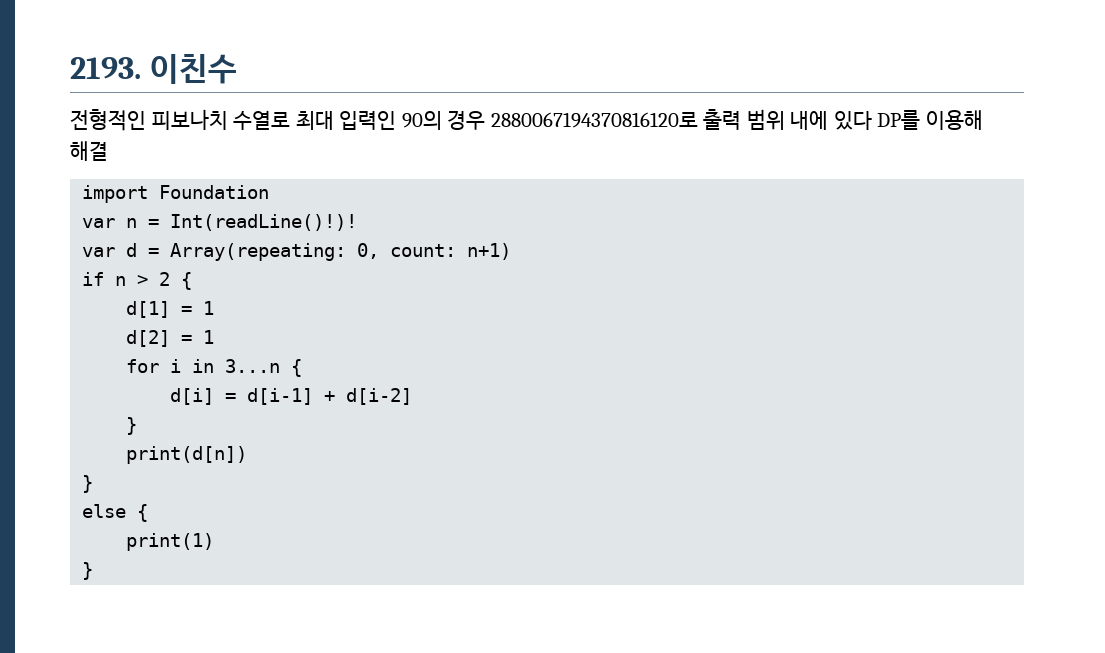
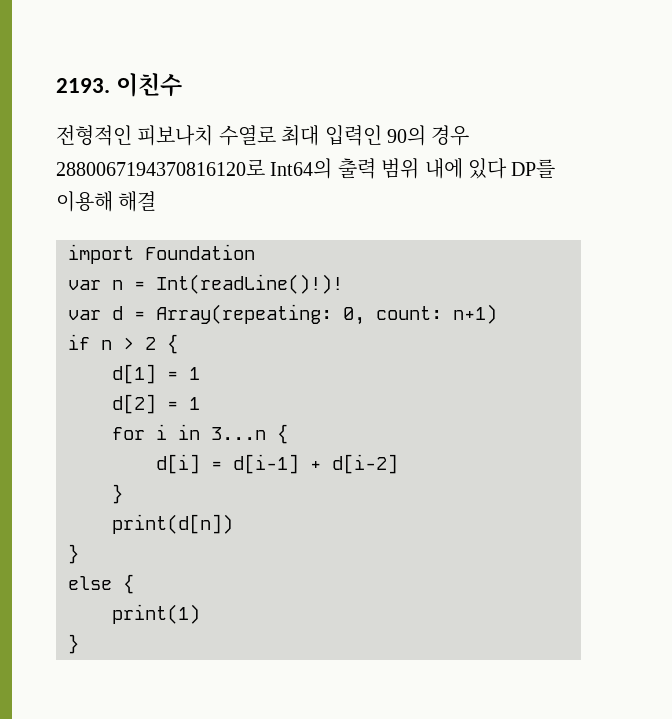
- 전형적인 피보나치 수열로 최대 입력인 90의 경우 2880067194370816120로 출력 범위 내에 있다 DP를 이용해 해결
+ 전형적인 피보나치 수열로 최대 입력인 90의 경우 2880067194370816120로 Int64의 출력 범위 내에 있다 DP를 이용해 해결

